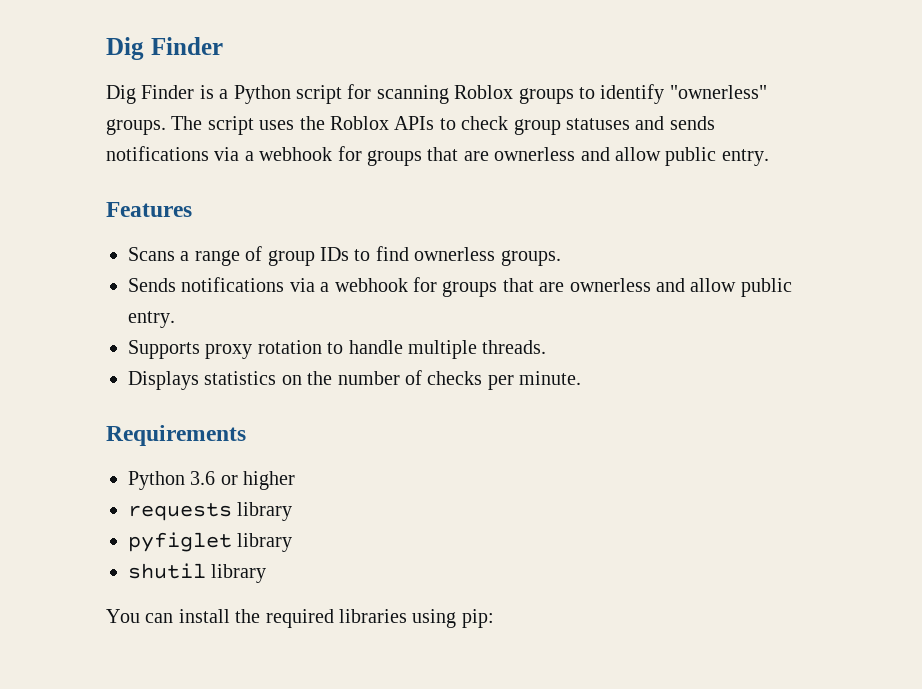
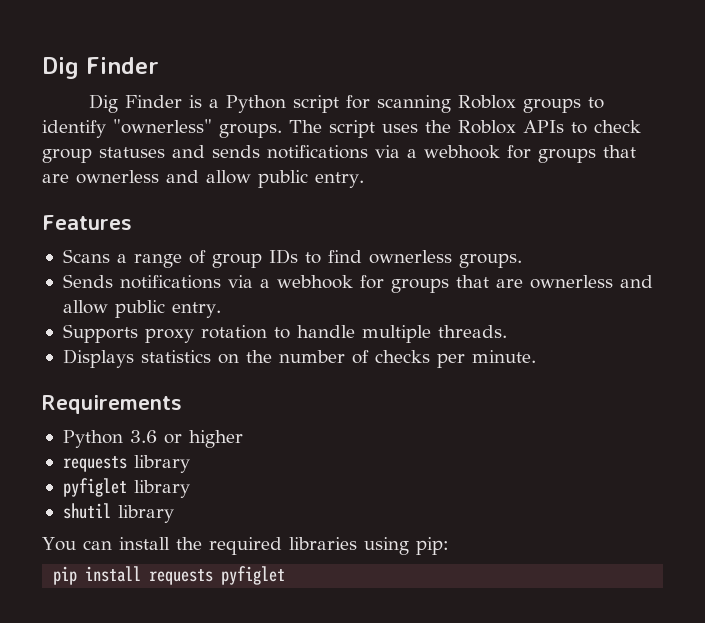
+ pip install requests pyfiglet

